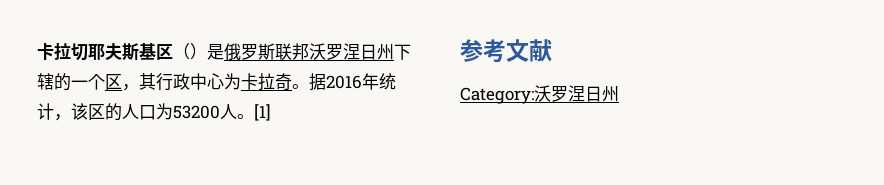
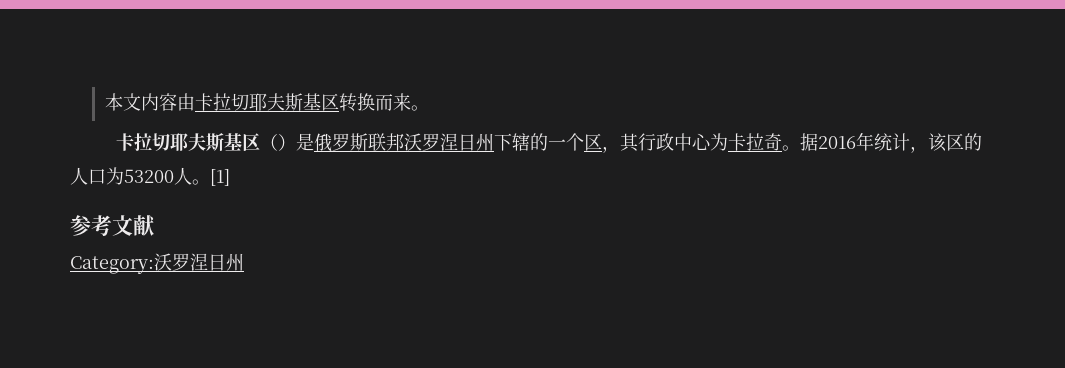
+ 本文内容由卡拉切耶夫斯基区转换而来。

